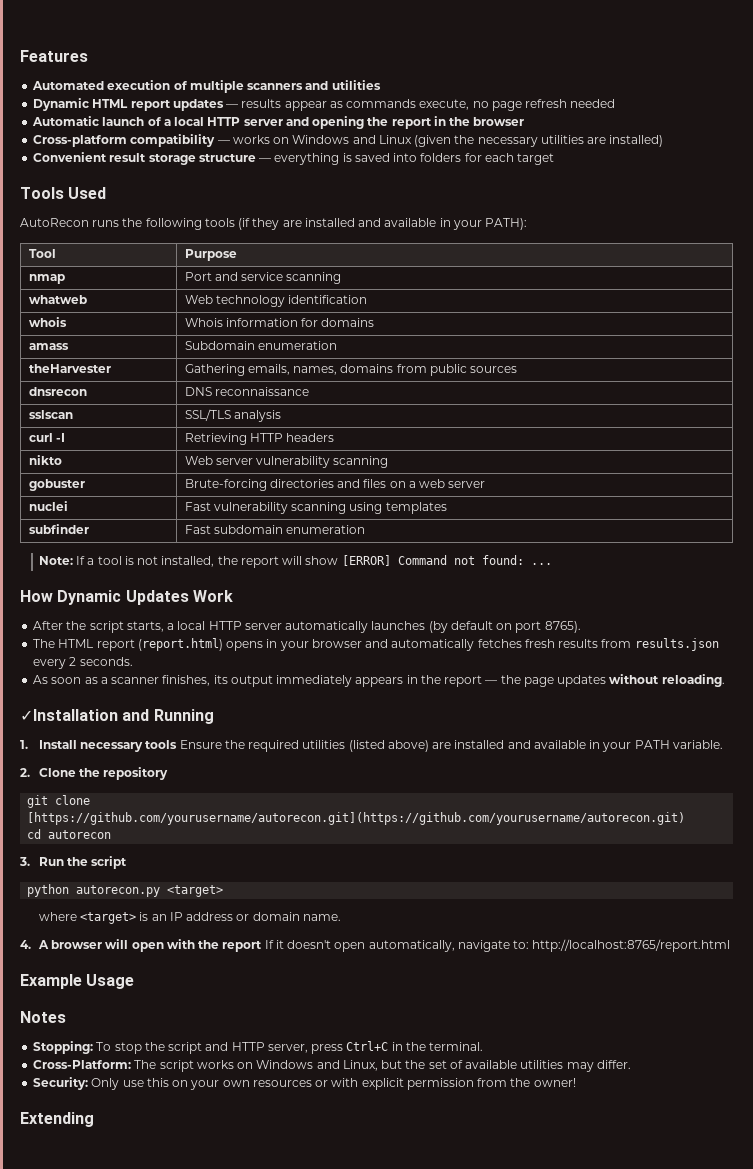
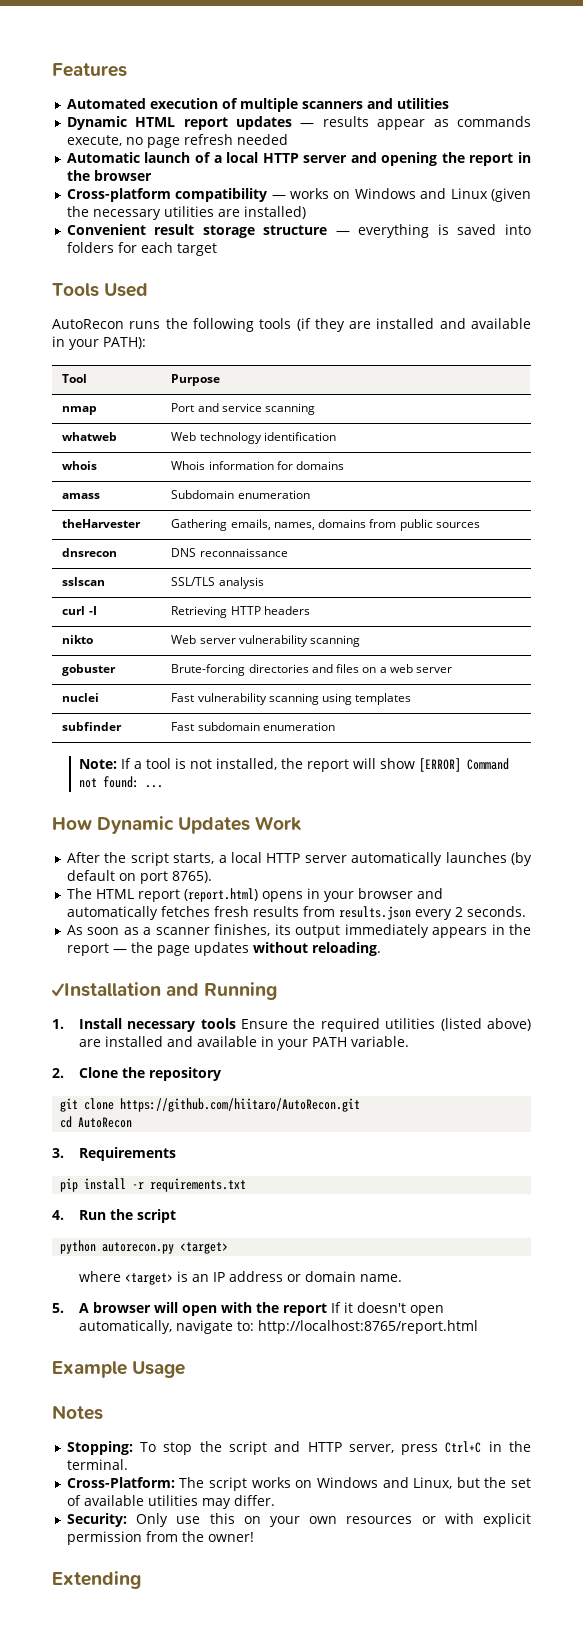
- git clone [https://github.com/yourusername/autorecon.git](https://github.com/yourusername/autorecon.git)
+ git clone https://github.com/hiitaro/AutoRecon.git
- cd autorecon
- 3. Run the script
+ cd AutoRecon
+ 3. Requirements
+ pip install -r requirements.txt
+ 4. Run the script
- 4. A browser will open with the report If it doesn't open automatically, navigate to: http://localhost:8765/report.html
+ 5. A browser will open with the report If it doesn't open automatically, navigate to: http://localhost:8765/report.html

